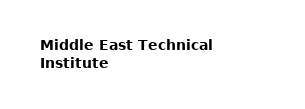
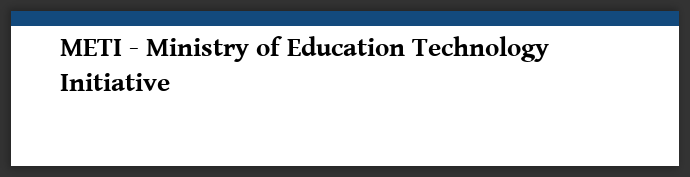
- Middle East Technical Institute
+ METI - Ministry of Education Technology Initiative

